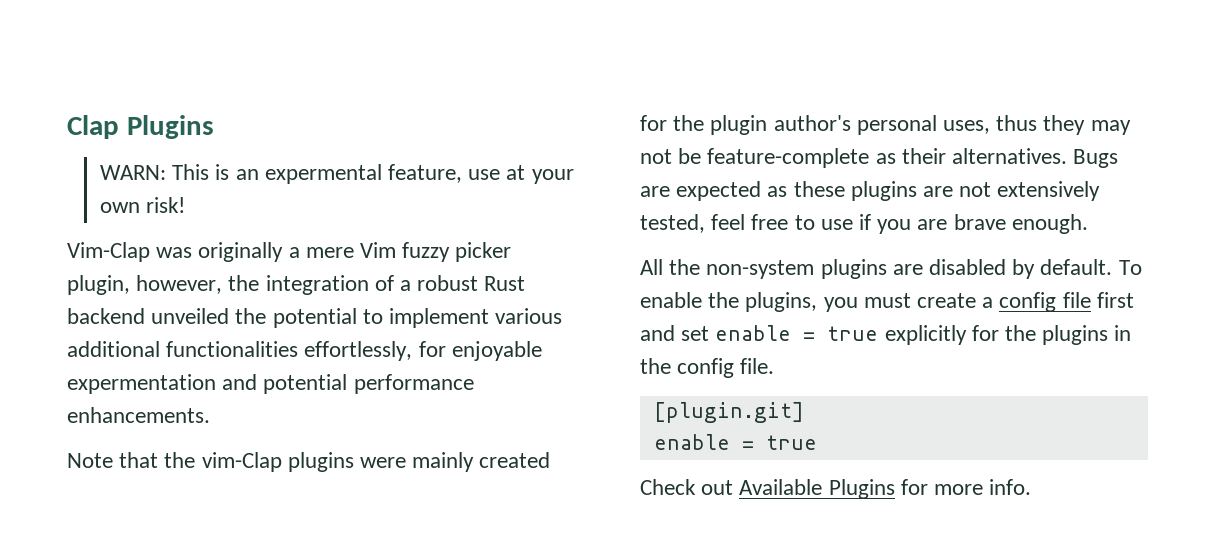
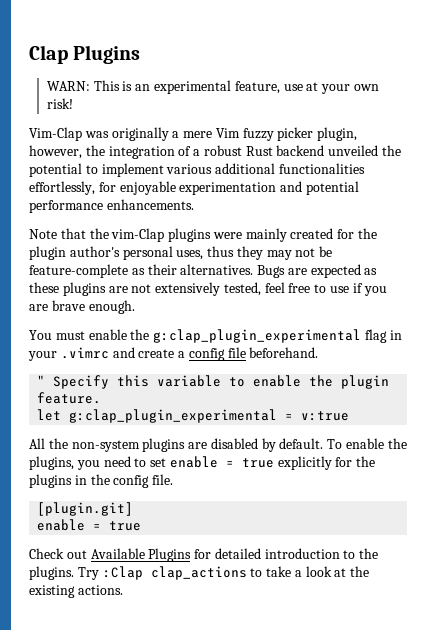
- WARN: This is an expermental feature, use at your own risk!
+ WARN: This is an experimental feature, use at your own risk!
- Vim-Clap was originally a mere Vim fuzzy picker plugin, however, the integration of a robust Rust backend unveiled the potential to implement various additional functionalities effortlessly, for enjoyable expermentation and potential performance enhancements.
+ Vim-Clap was originally a mere Vim fuzzy picker plugin, however, the integration of a robust Rust backend unveiled the potential to implement various additional functionalities effortlessly, for enjoyable experimentation and potential performance enhancements.
+ You must enable the g:clap_plugin_experimental flag in your .vimrc and create a config file beforehand.
+ " Specify this variable to enable the plugin feature.
+ let g:clap_plugin_experimental = v:true
- To enable the plugins, you must create a config file first and set enable = true explicitly for the plugins in the config file.
+ To enable the plugins, you need to set enable = true explicitly for the plugins in the config file.
- Check out Available Plugins for more info.
+ Check out Available Plugins for detailed introduction to the plugins. Try :Clap clap_actions to take a look at the existing actions.

